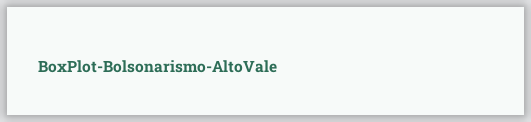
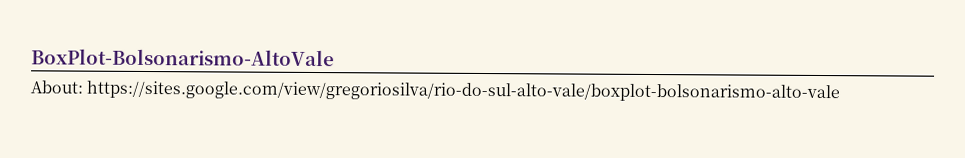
+ About: https://sites.google.com/view/gregoriosilva/rio-do-sul-alto-vale/boxplot-bolsonarismo-alto-vale

